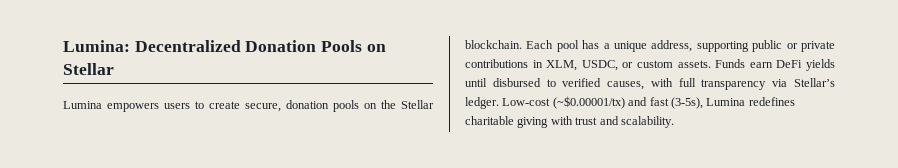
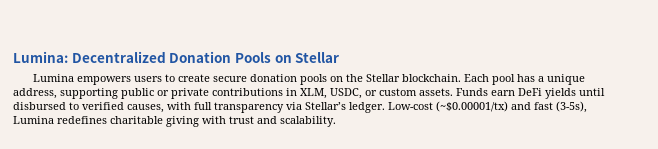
- Lumina empowers users to create secure, donation pools on the Stellar blockchain.
+ Lumina empowers users to create secure donation pools on the Stellar blockchain.

